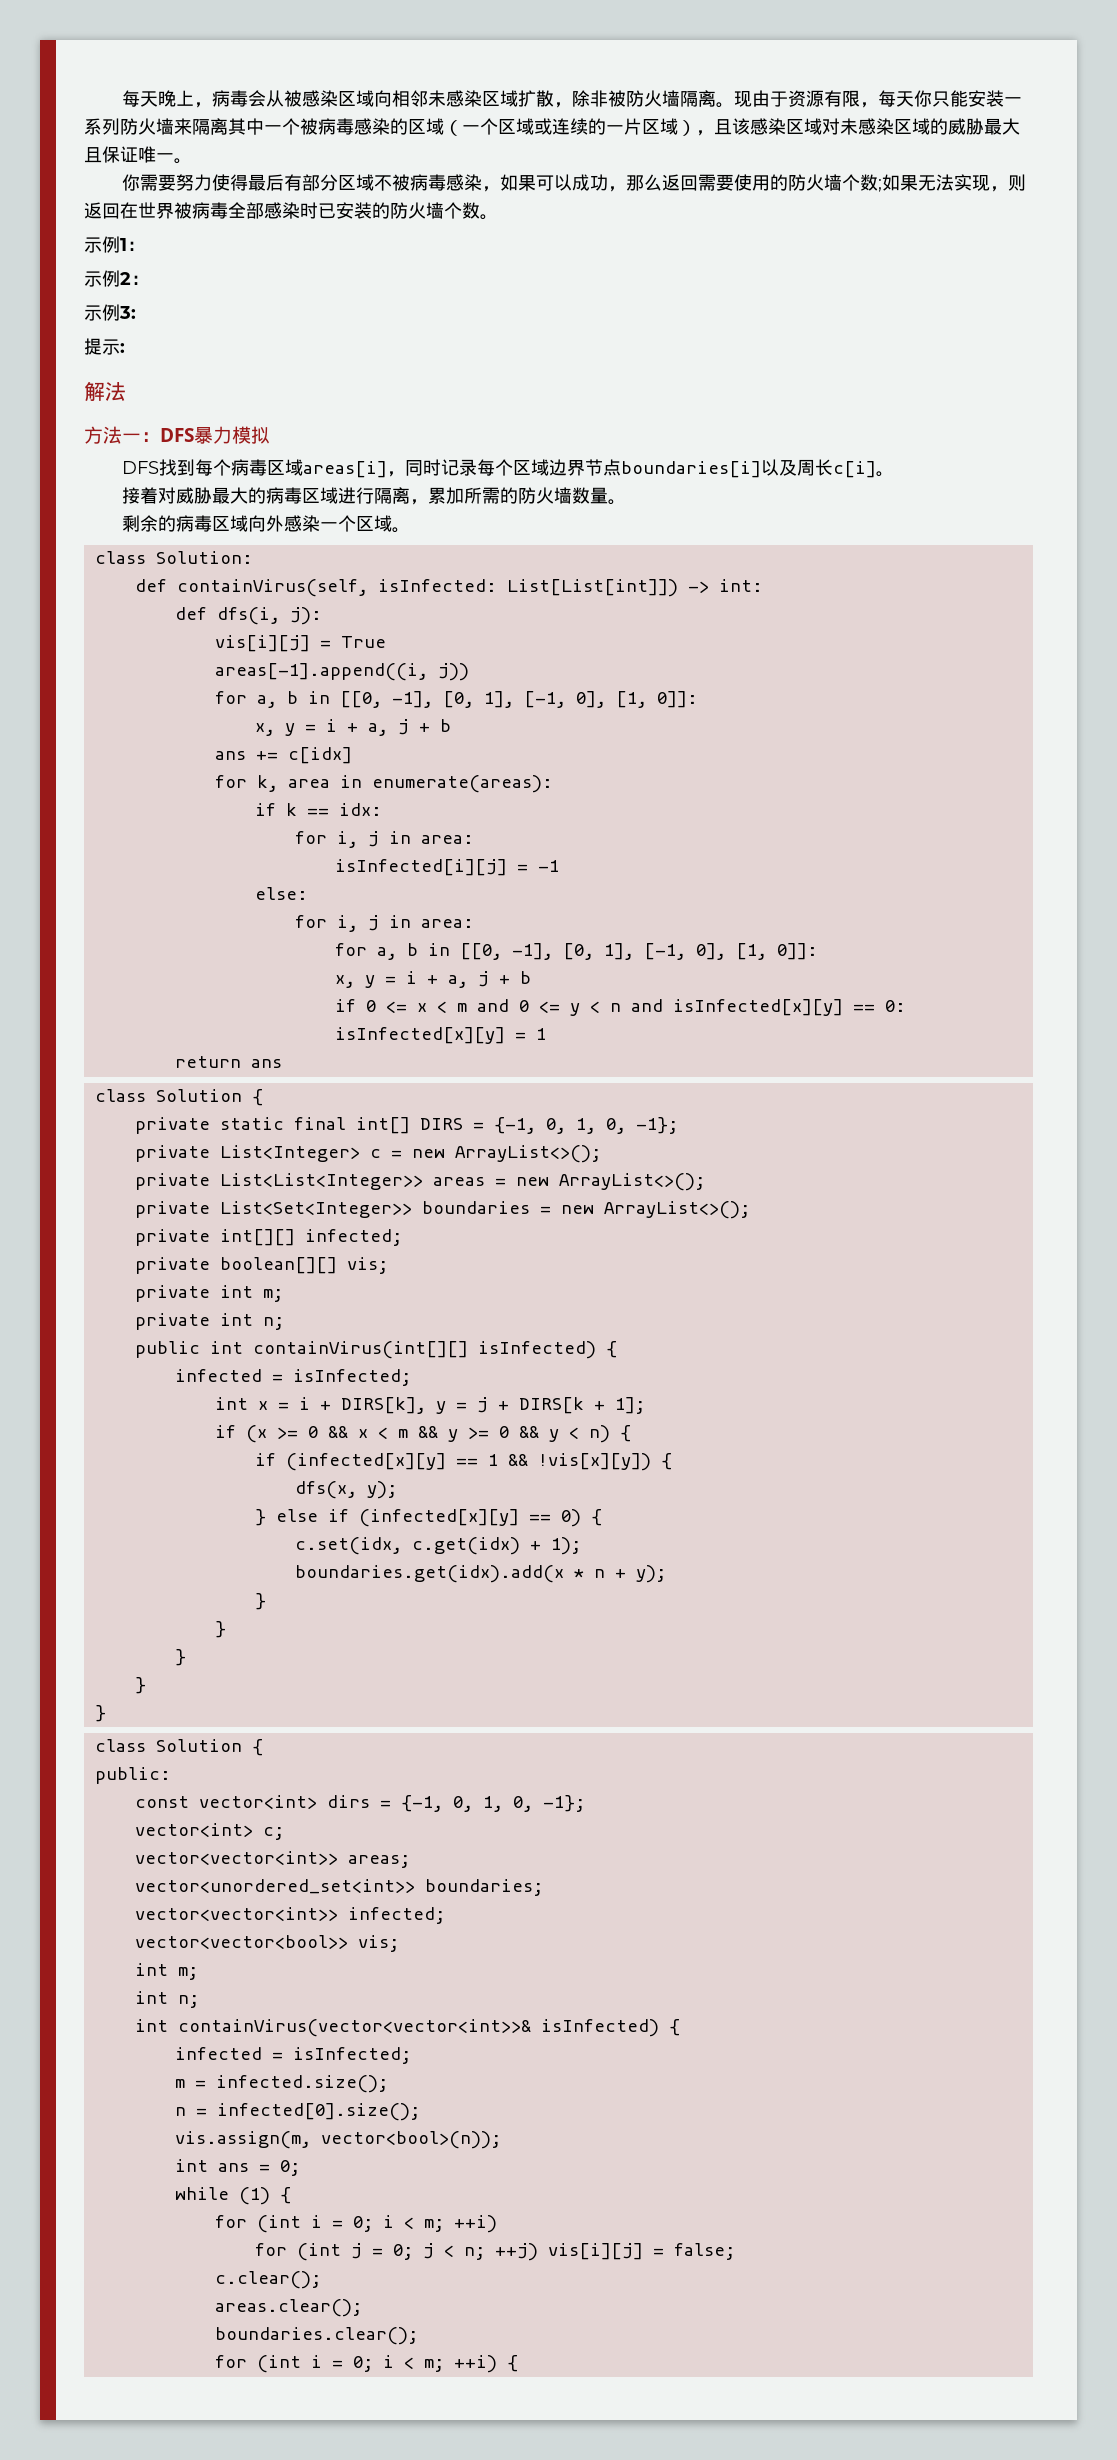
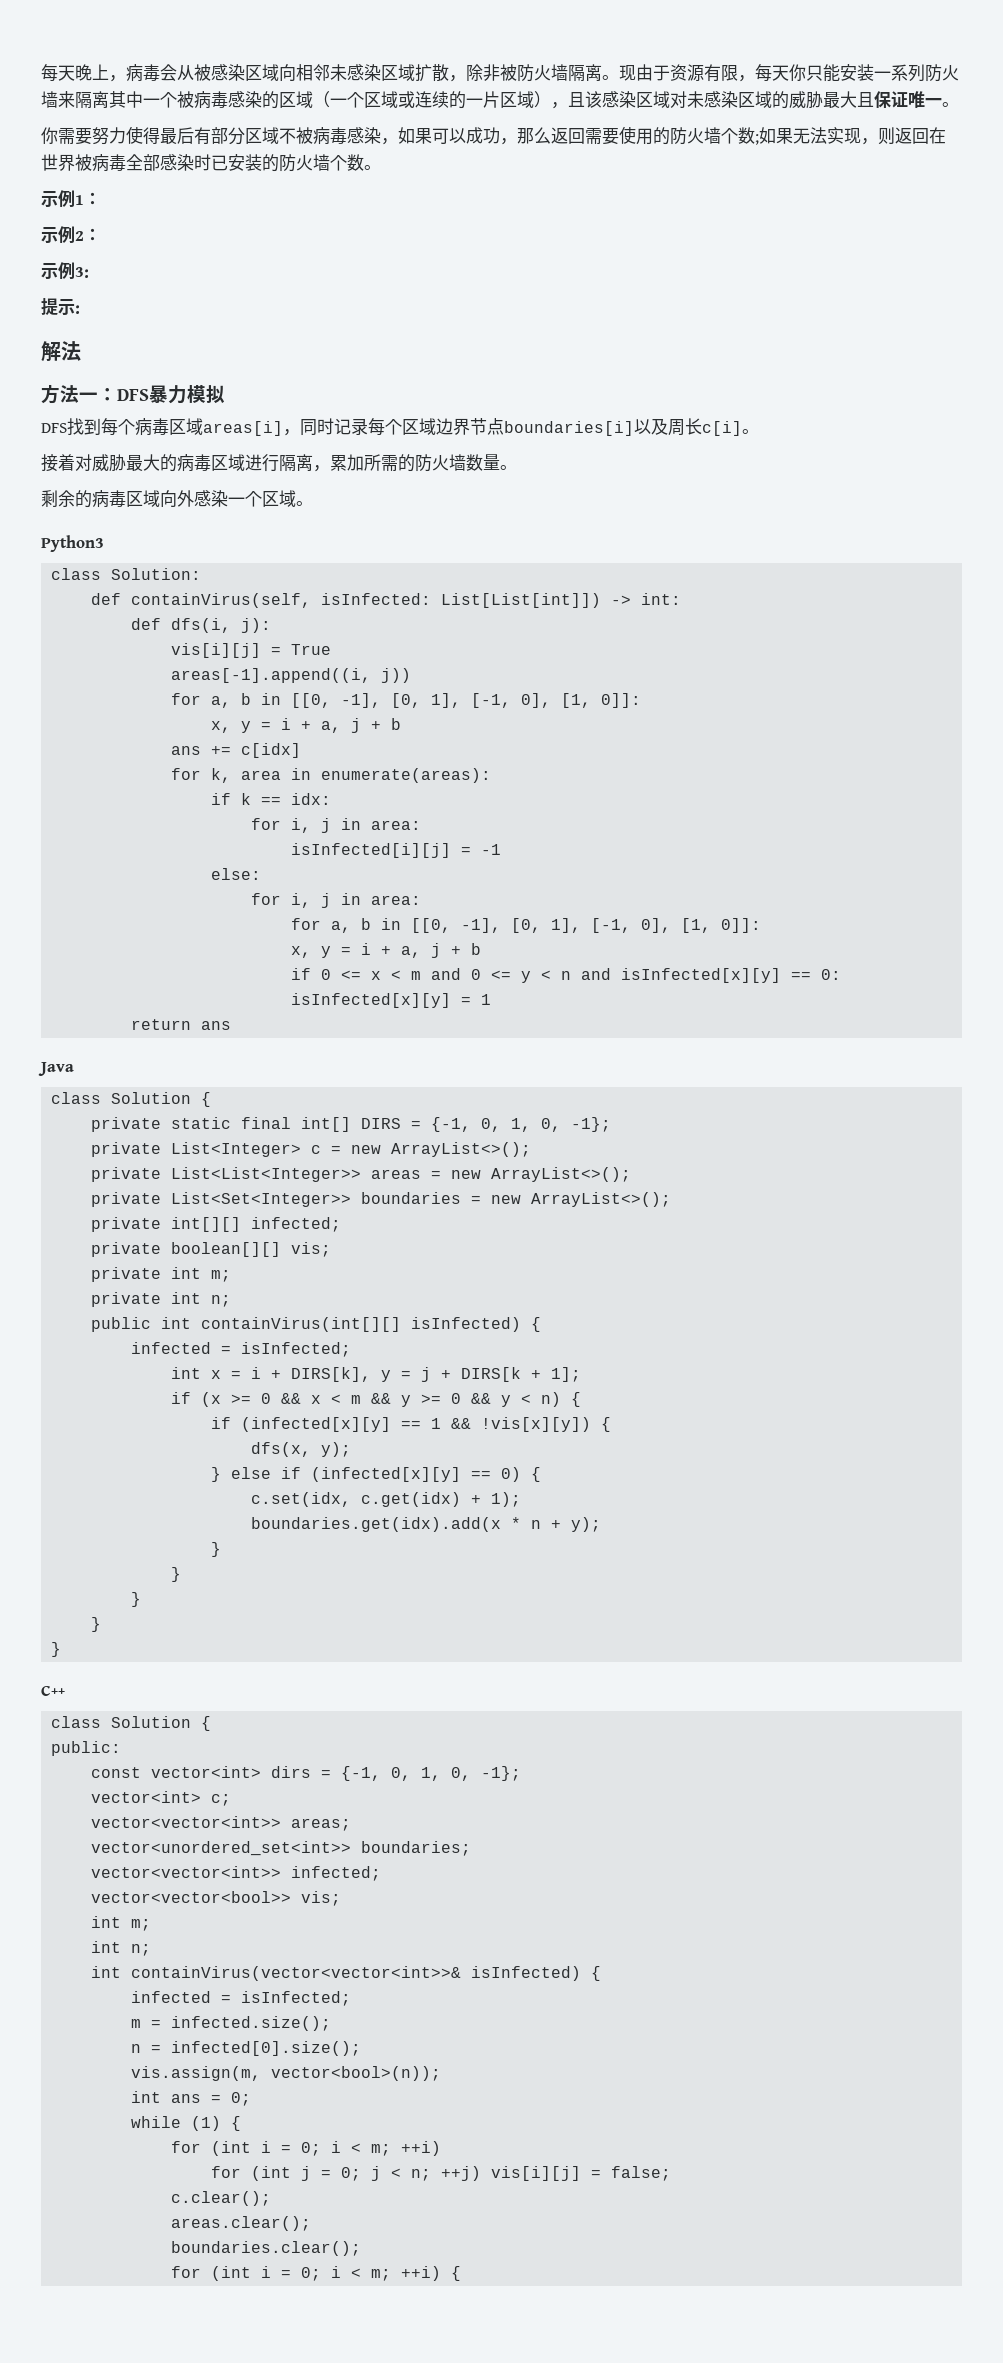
+ Python3
+ Java
+ C++

